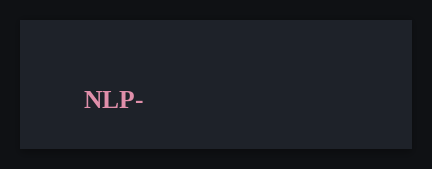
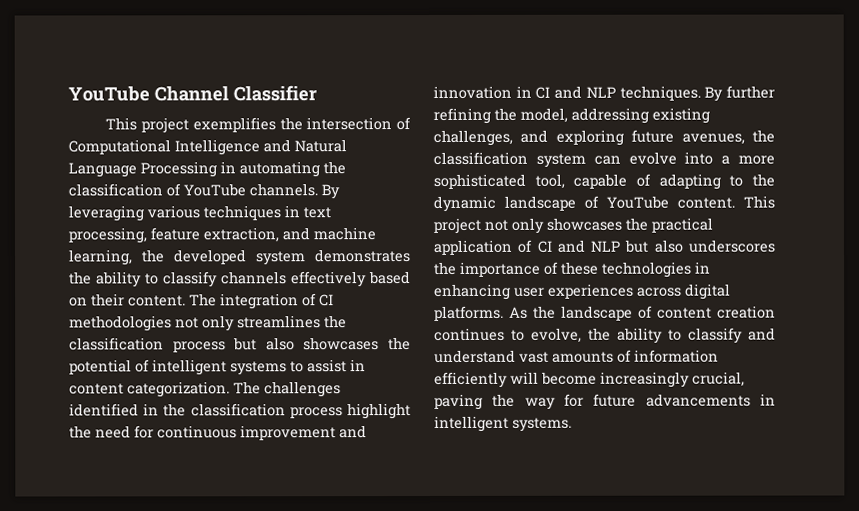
- NLP-
+ YouTube Channel Classifier
+ This project exemplifies the intersection of Computational Intelligence and Natural Language Processing in automating the classification of YouTube channels. By leveraging various techniques in text processing, feature extraction, and machine learning, the developed system demonstrates the ability to classify channels effectively based on their content. The integration of CI methodologies not only streamlines the classification process but also showcases the potential of intelligent systems to assist in content categorization. The challenges identified in the classification process highlight the need for continuous improvement and innovation in CI and NLP techniques. By further refining the model, addressing existing challenges, and exploring future avenues, the classification system can evolve into a more sophisticated tool, capable of adapting to the dynamic landscape of YouTube content. This project not only showcases the practical application of CI and NLP but also underscores the importance of these technologies in enhancing user experiences across digital platforms. As the landscape of content creation continues to evolve, the ability to classify and understand vast amounts of information efficiently will become increasingly crucial, paving the way for future advancements in intelligent systems.

